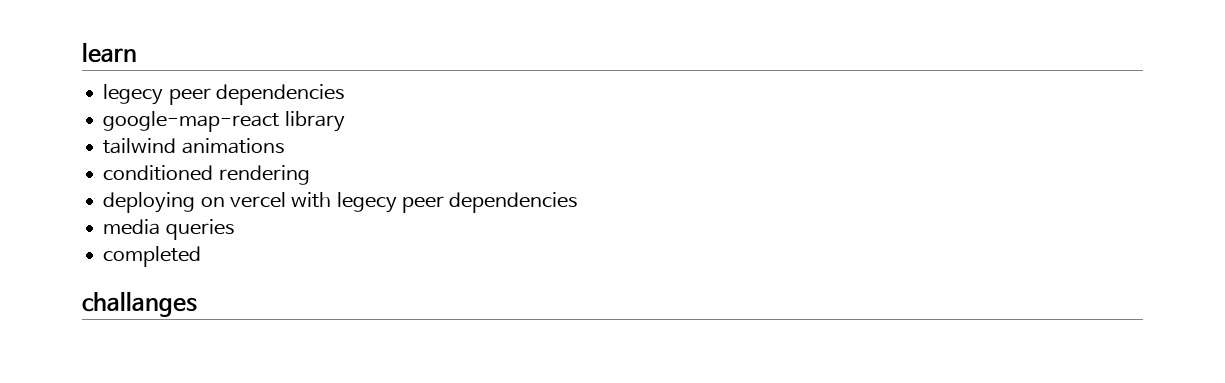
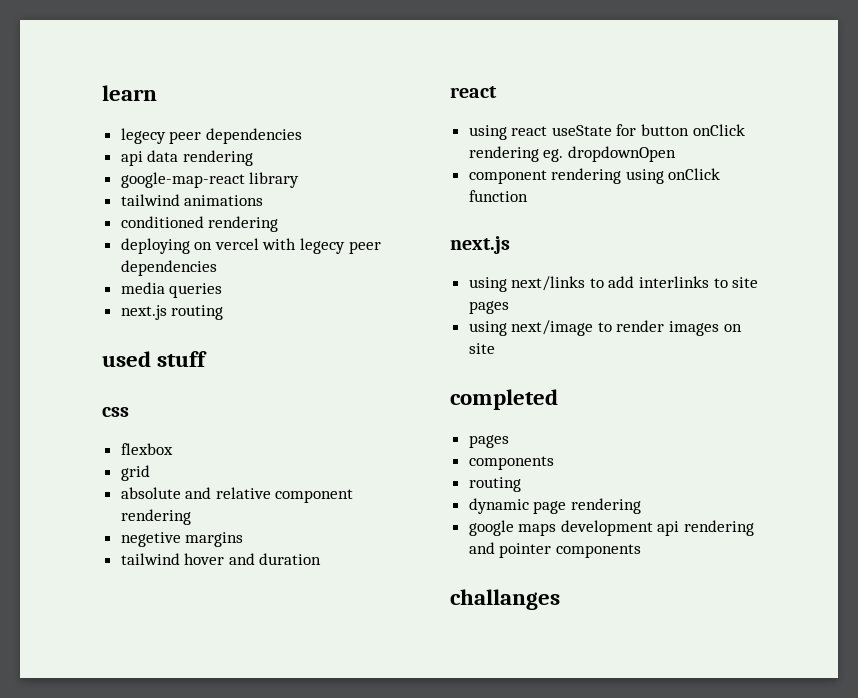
+ api data rendering
+ next.js routing
+ used stuff
+ css
+ flexbox
+ grid
+ absolute and relative component rendering
+ negetive margins
+ tailwind hover and duration
+ react
+ using react useState for button onClick rendering eg. dropdownOpen
+ component rendering using onClick function
+ next.js
+ using next/links to add interlinks to site pages
+ using next/image to render images on site
  completed
+ pages
+ components
+ routing
+ dynamic page rendering
+ google maps development api rendering and pointer components

